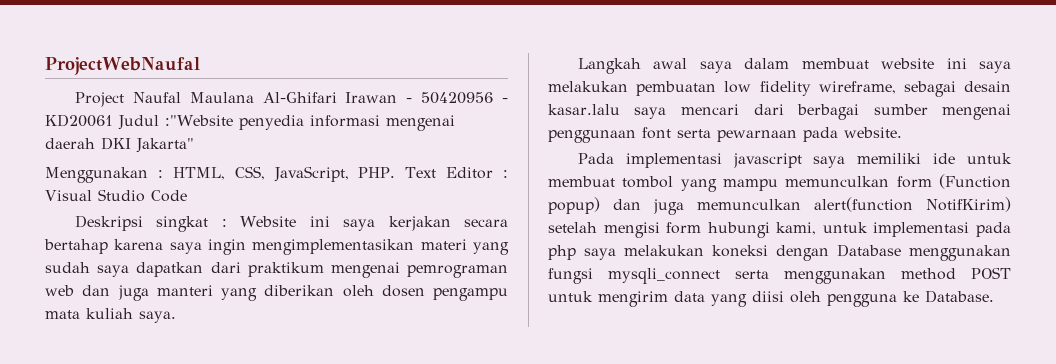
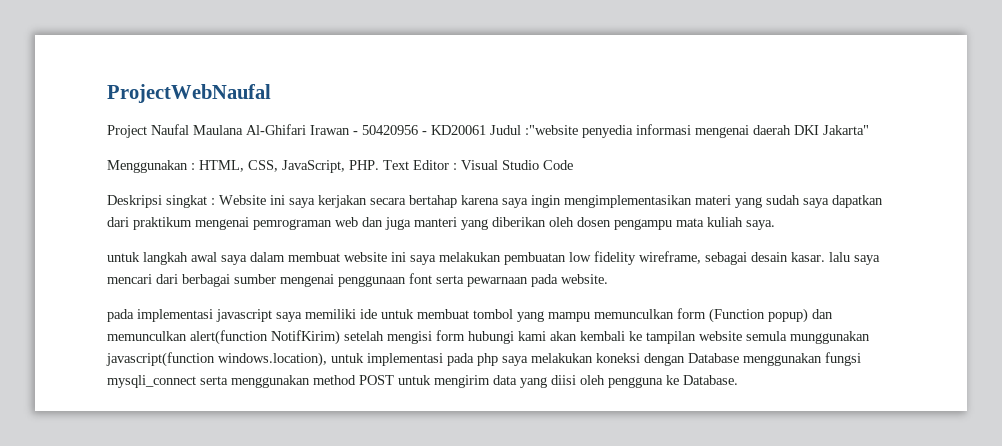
- Project Naufal Maulana Al-Ghifari Irawan - 50420956 - KD20061 Judul :"Website penyedia informasi mengenai daerah DKI Jakarta"
+ Project Naufal Maulana Al-Ghifari Irawan - 50420956 - KD20061 Judul :"website penyedia informasi mengenai daerah DKI Jakarta"
- Langkah awal saya dalam membuat website ini saya melakukan pembuatan low fidelity wireframe, sebagai desain kasar.lalu saya mencari dari berbagai sumber mengenai penggunaan font serta pewarnaan pada website.
+ untuk langkah awal saya dalam membuat website ini saya melakukan pembuatan low fidelity wireframe, sebagai desain kasar. lalu saya mencari dari berbagai sumber mengenai penggunaan font serta pewarnaan pada website.
- Pada implementasi javascript saya memiliki ide untuk membuat tombol yang mampu memunculkan form (Function popup) dan juga memunculkan alert(function NotifKirim) setelah mengisi form hubungi kami, untuk implementasi pada php saya melakukan koneksi dengan Database menggunakan fungsi mysqli_connect serta menggunakan method POST untuk mengirim data yang diisi oleh pengguna ke Database.
+ pada implementasi javascript saya memiliki ide untuk membuat tombol yang mampu memunculkan form (Function popup) dan memunculkan alert(function NotifKirim) setelah mengisi form hubungi kami akan kembali ke tampilan website semula munggunakan javascript(function windows.location), untuk implementasi pada php saya melakukan koneksi dengan Database menggunakan fungsi mysqli_connect serta menggunakan method POST untuk mengirim data yang diisi oleh pengguna ke Database.

